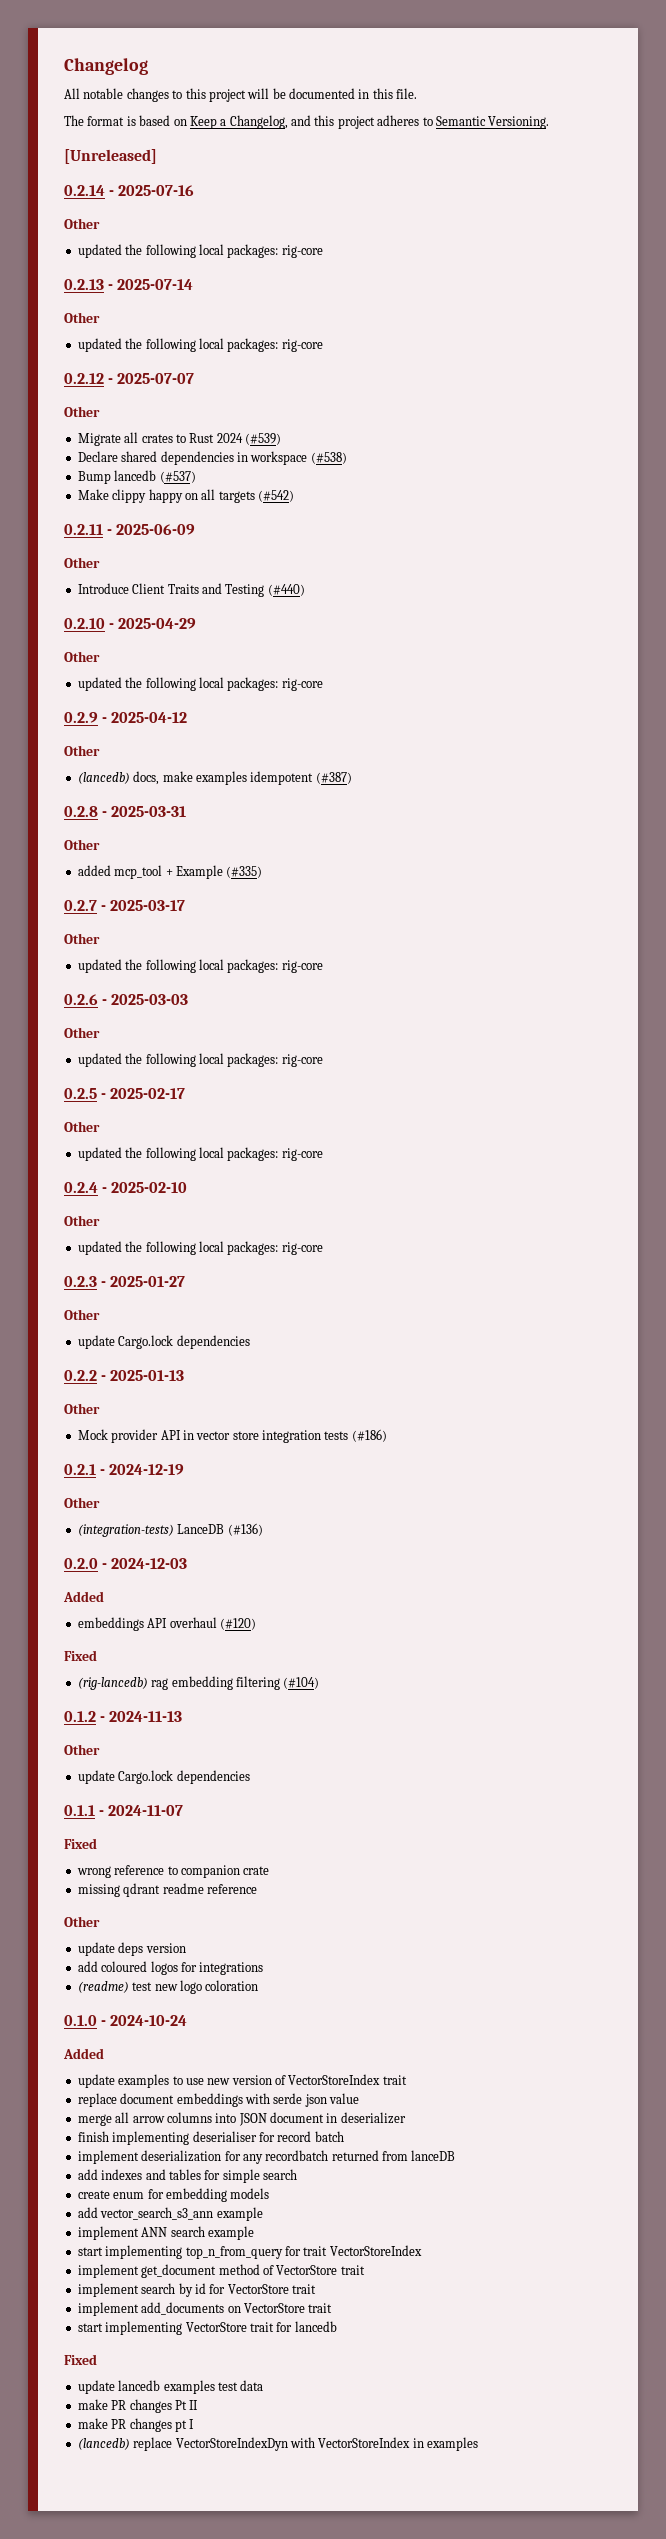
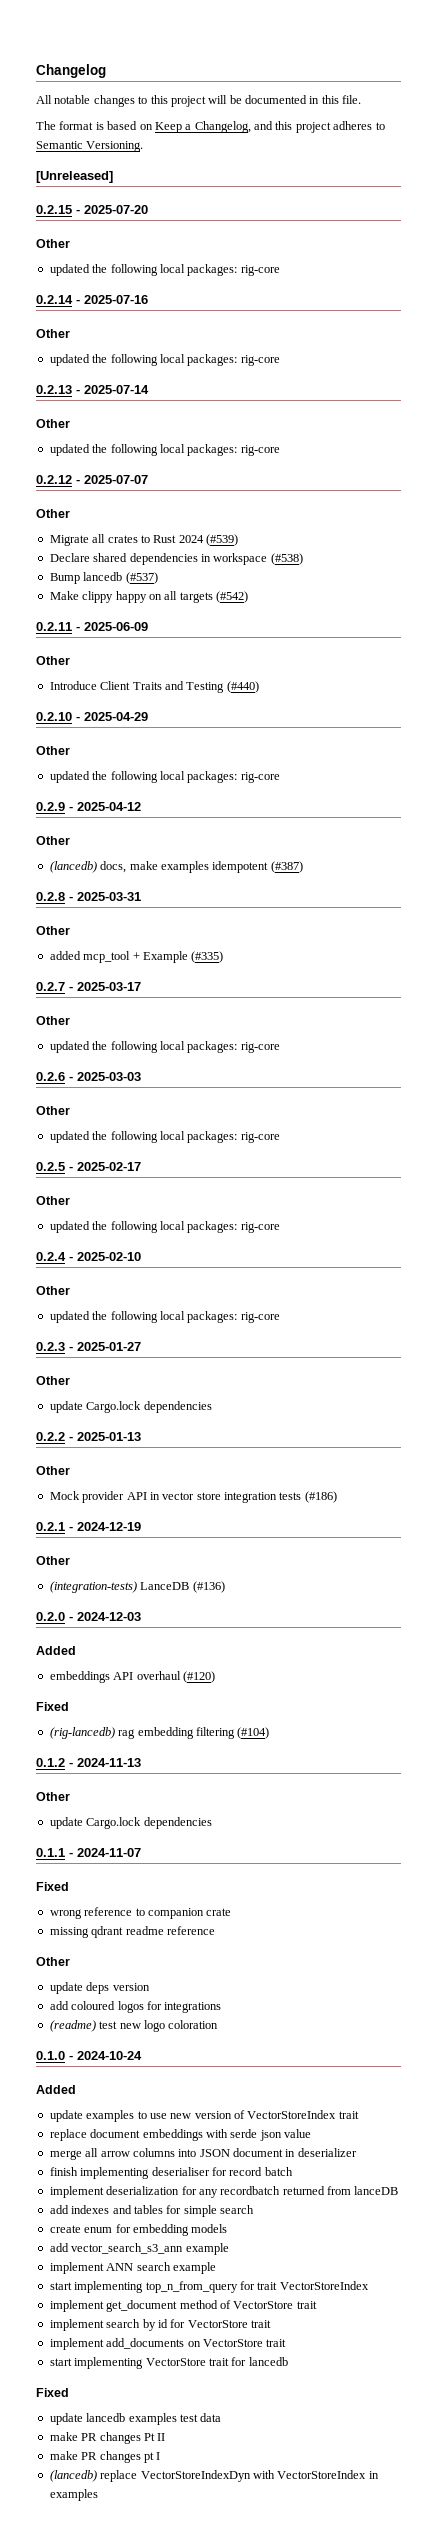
+ 0.2.15 - 2025-07-20
+ Other
+ updated the following local packages: rig-core

